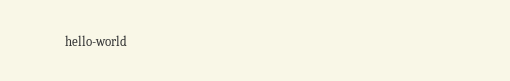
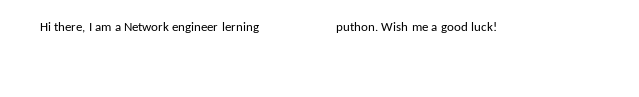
- hello-world
+ Hi there, I am a Network engineer lerning puthon. Wish me a good luck!

